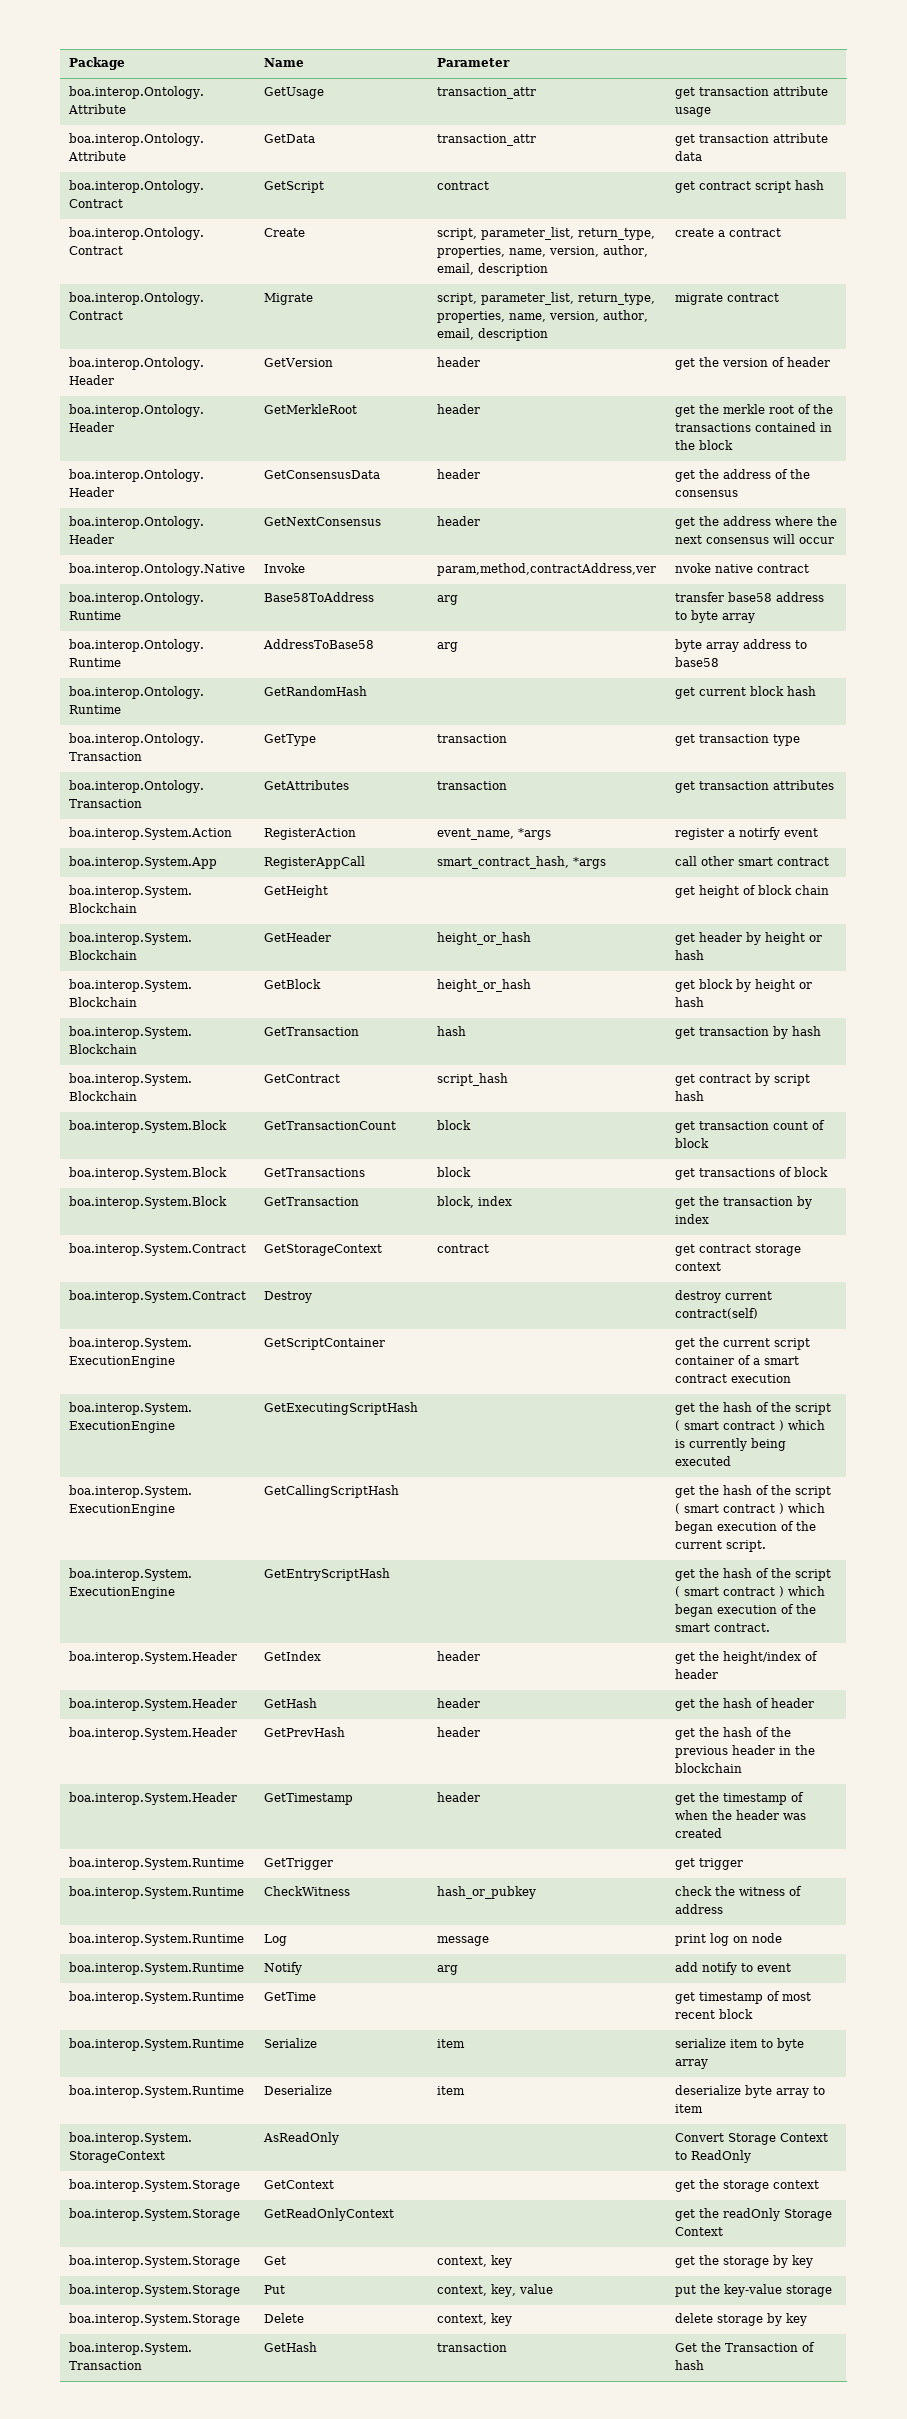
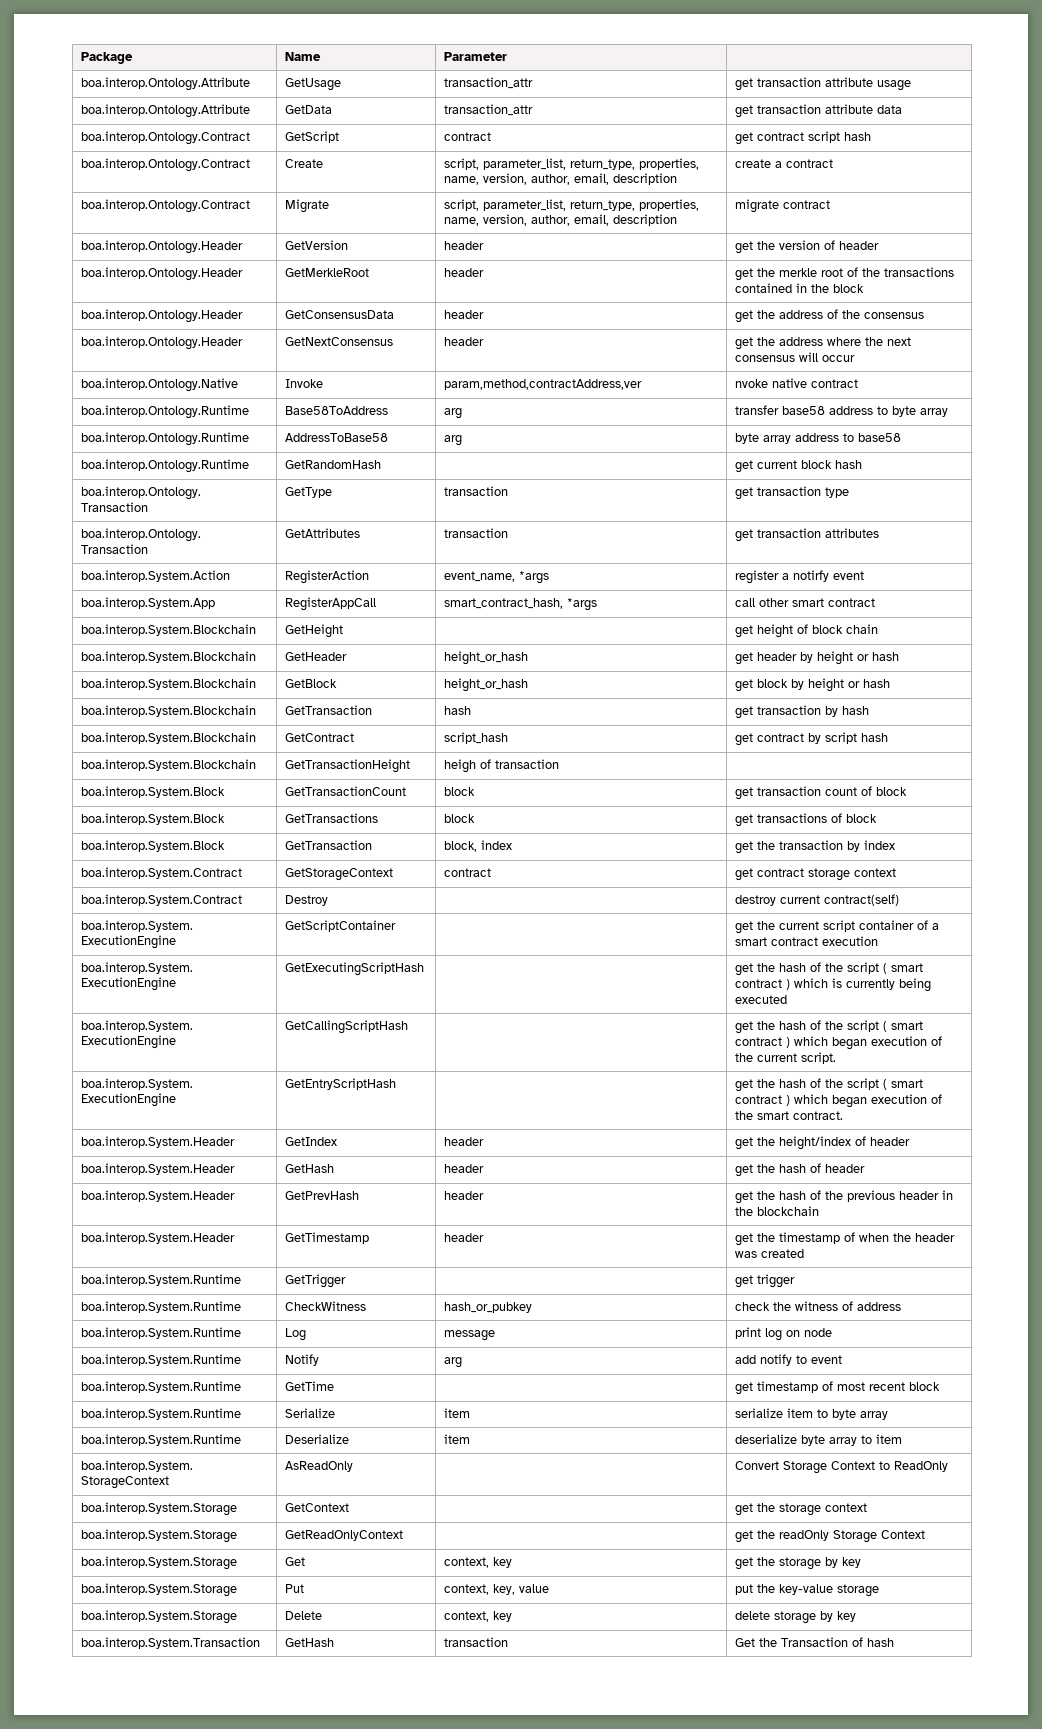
+ boa.interop.System.Blockchain | GetTransactionHeight | heigh of transaction |

